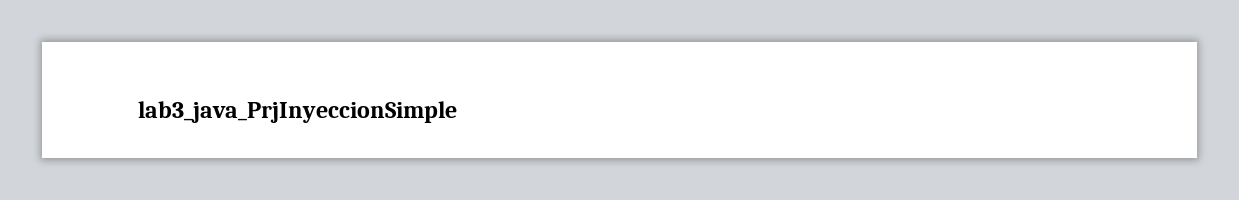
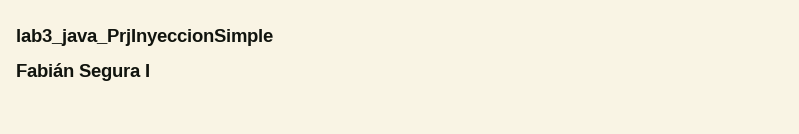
+ Fabián Segura I

